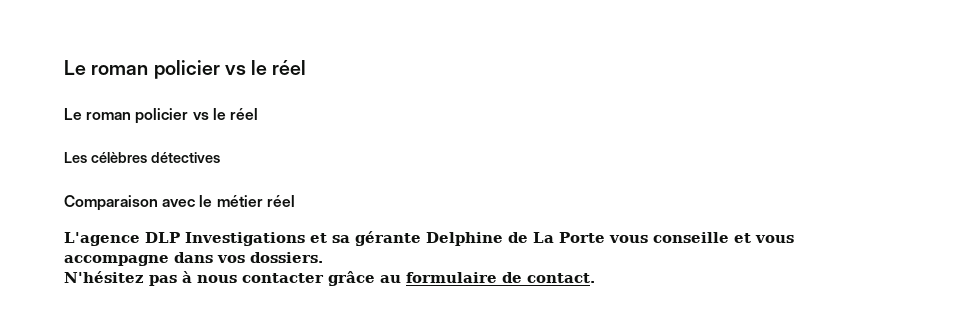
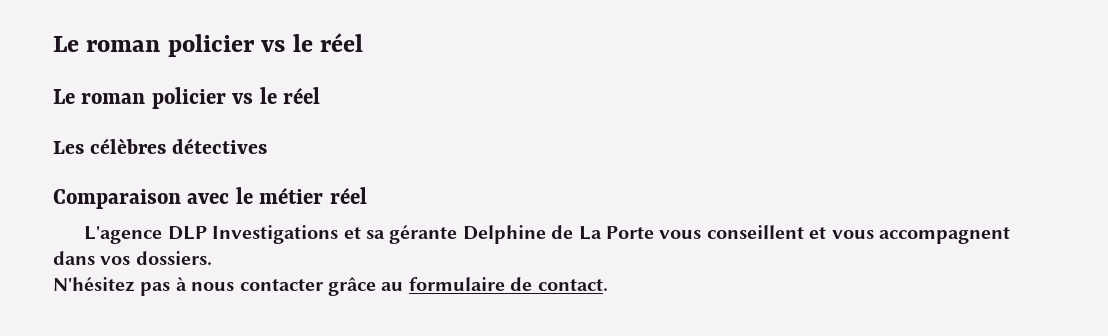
- L'agence DLP Investigations et sa gérante Delphine de La Porte vous conseille et vous accompagne dans vos dossiers.
+ L'agence DLP Investigations et sa gérante Delphine de La Porte vous conseillent et vous accompagnent dans vos dossiers.

